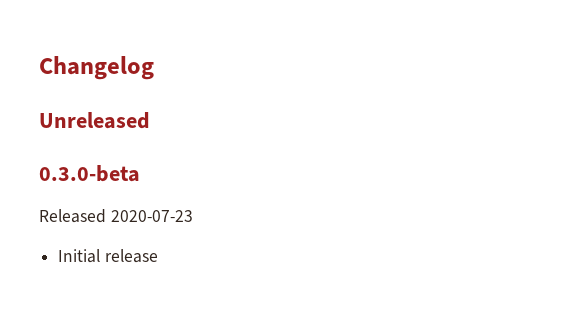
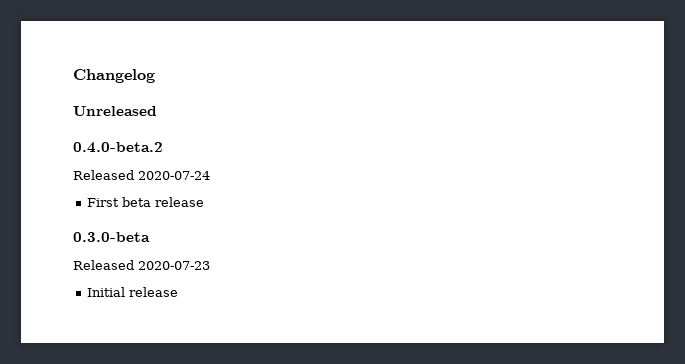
+ 0.4.0-beta.2
+ Released 2020-07-24
+ First beta release

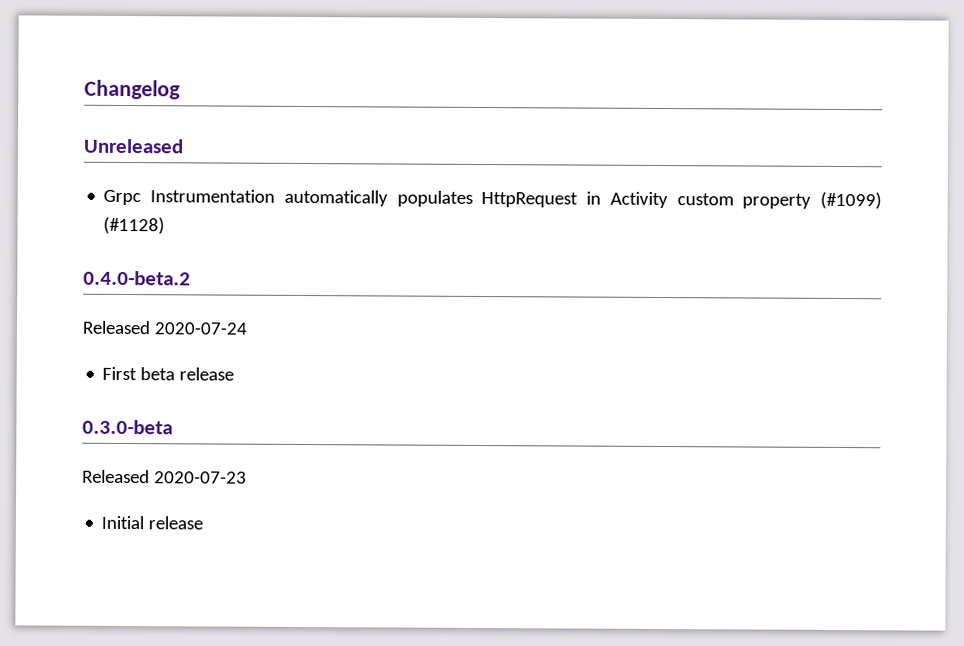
+ Grpc Instrumentation automatically populates HttpRequest in Activity custom property (#1099) (#1128)

